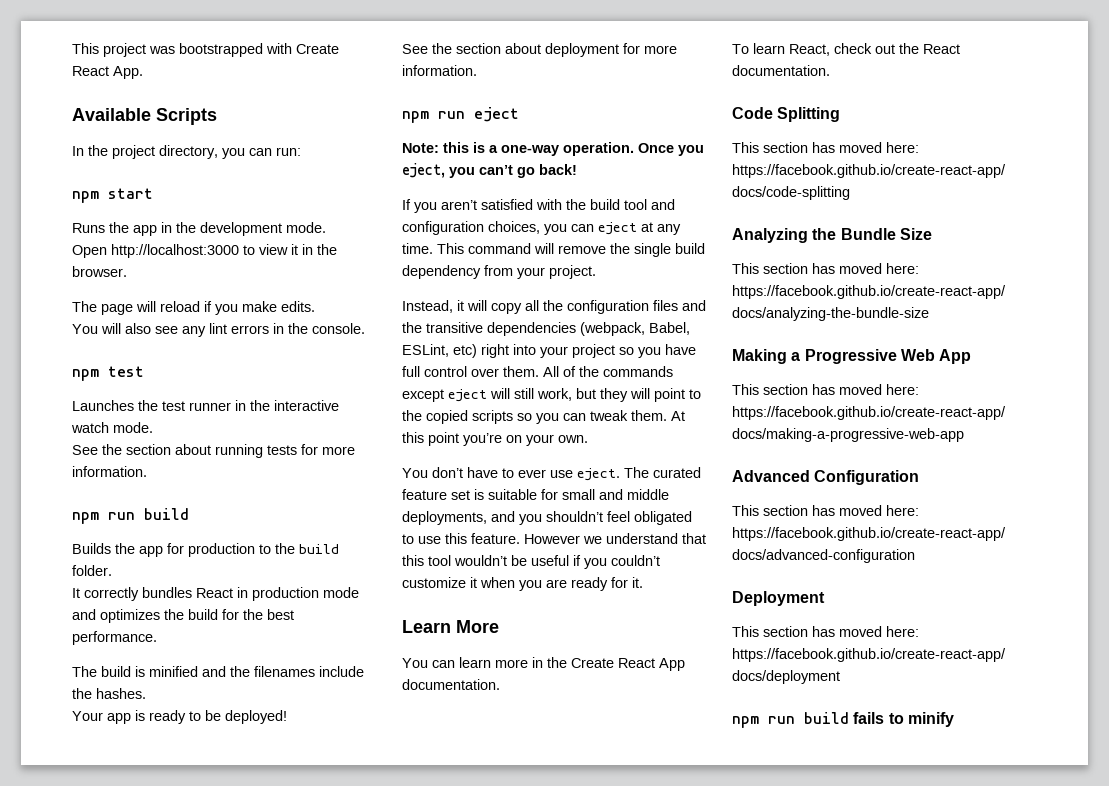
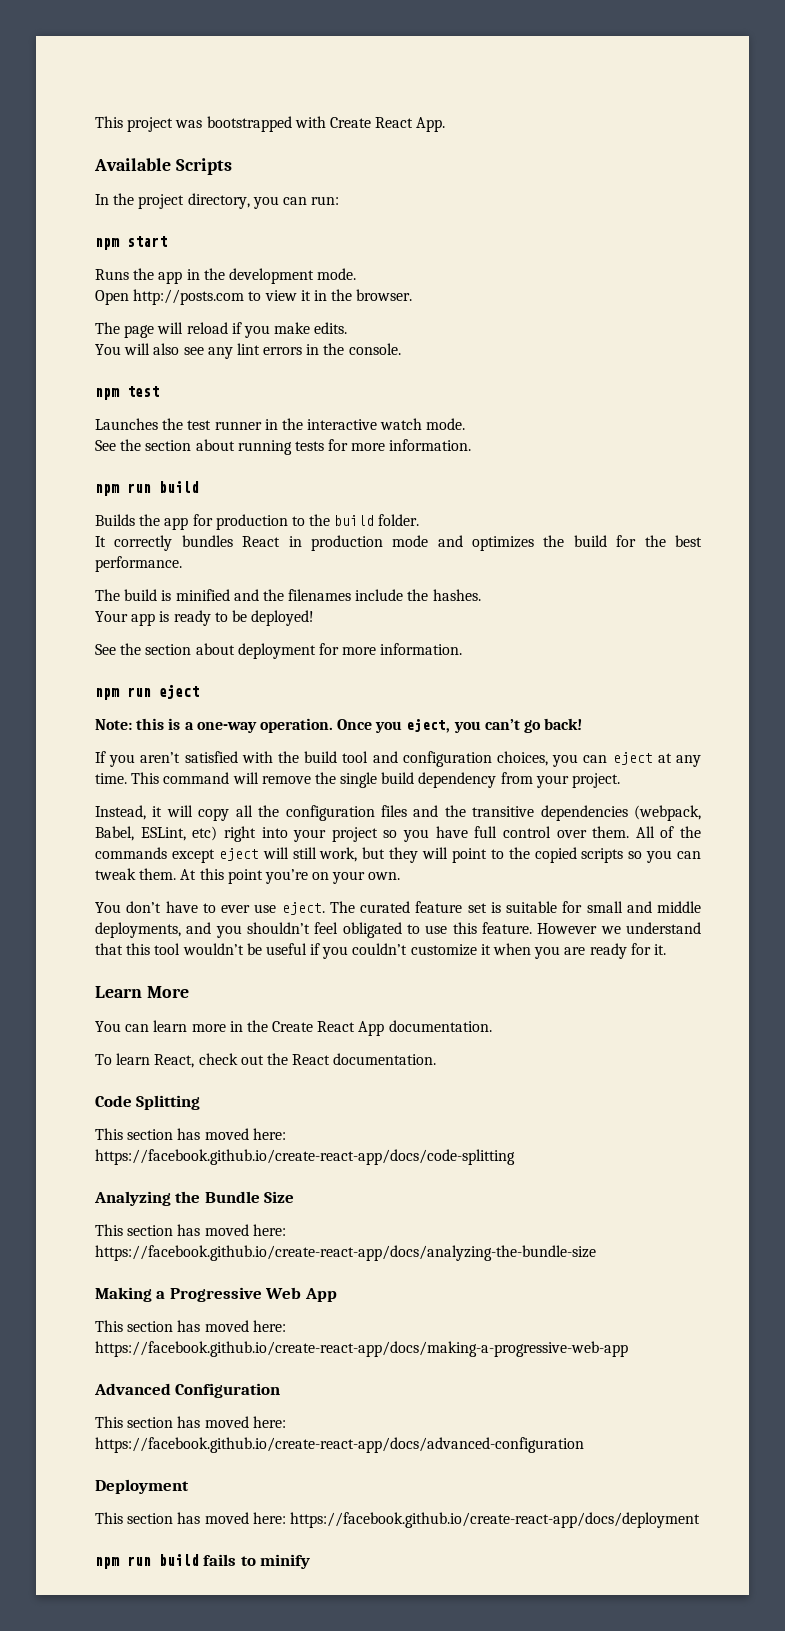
- Open http://localhost:3000 to view it in the browser.
+ Open http://posts.com to view it in the browser.

